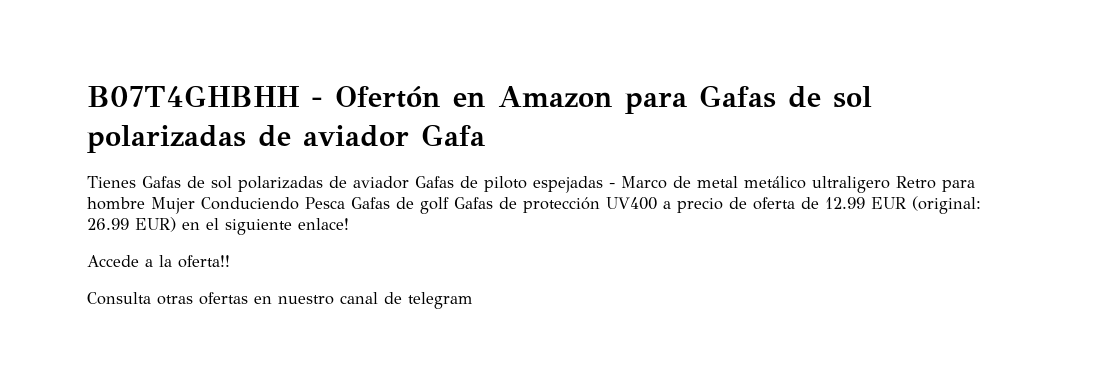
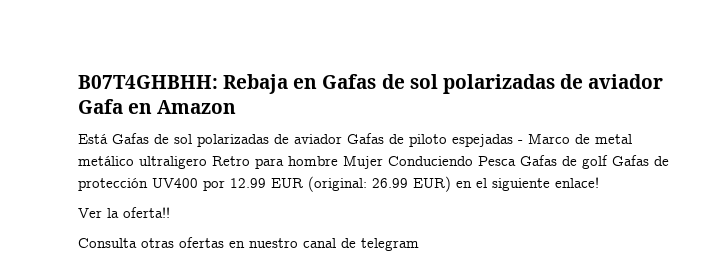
- B07T4GHBHH - Ofertón en Amazon para Gafas de sol polarizadas de aviador Gafa
- Tienes Gafas de sol polarizadas de aviador Gafas de piloto espejadas - Marco de metal metálico ultraligero Retro para hombre Mujer Conduciendo Pesca Gafas de golf Gafas de protección UV400 a precio de oferta de 12.99 EUR (original: 26.99 EUR) en el siguiente enlace!
+ B07T4GHBHH: Rebaja en Gafas de sol polarizadas de aviador Gafa en Amazon
+ Está Gafas de sol polarizadas de aviador Gafas de piloto espejadas - Marco de metal metálico ultraligero Retro para hombre Mujer Conduciendo Pesca Gafas de golf Gafas de protección UV400 por 12.99 EUR (original: 26.99 EUR) en el siguiente enlace!
- Accede a la oferta!!
+ Ver la oferta!!

